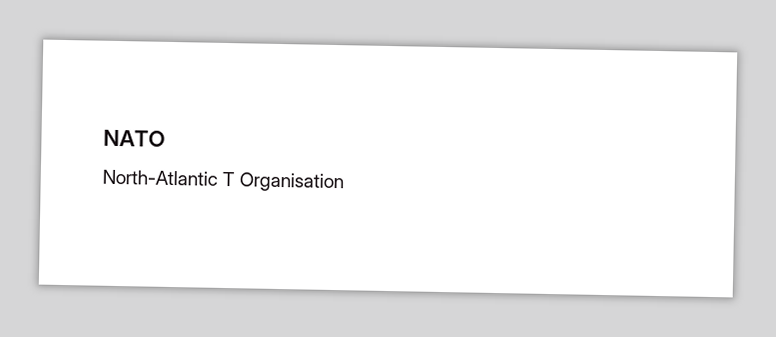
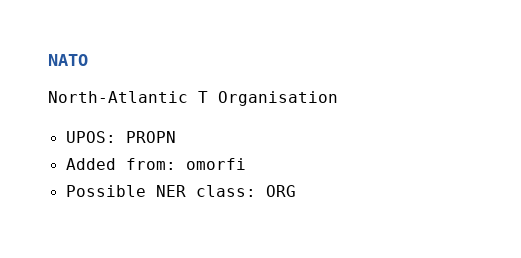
+ UPOS: PROPN
+ Added from: omorfi
+ Possible NER class: ORG

